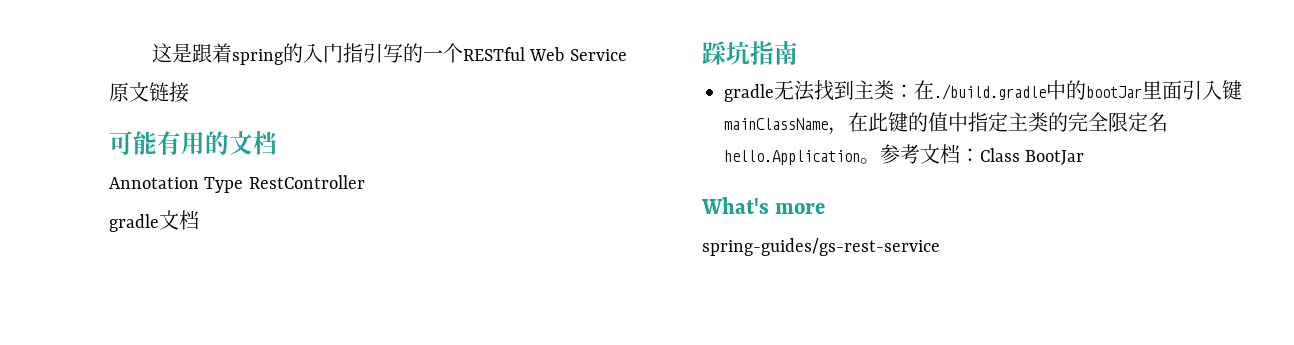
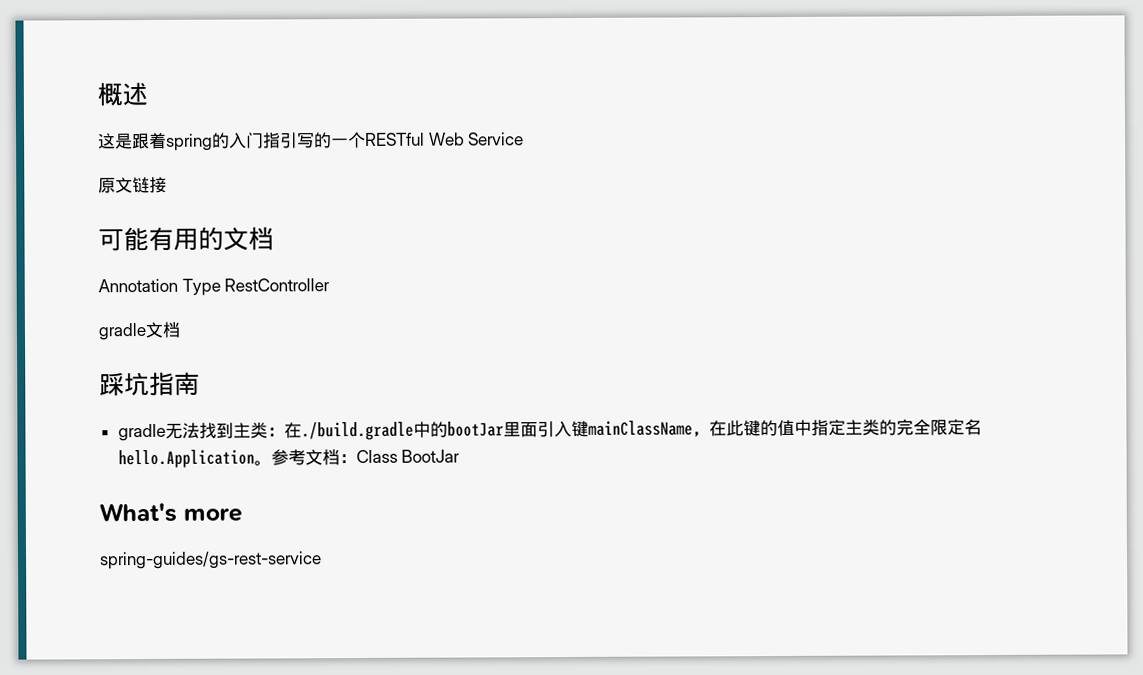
+ 概述

